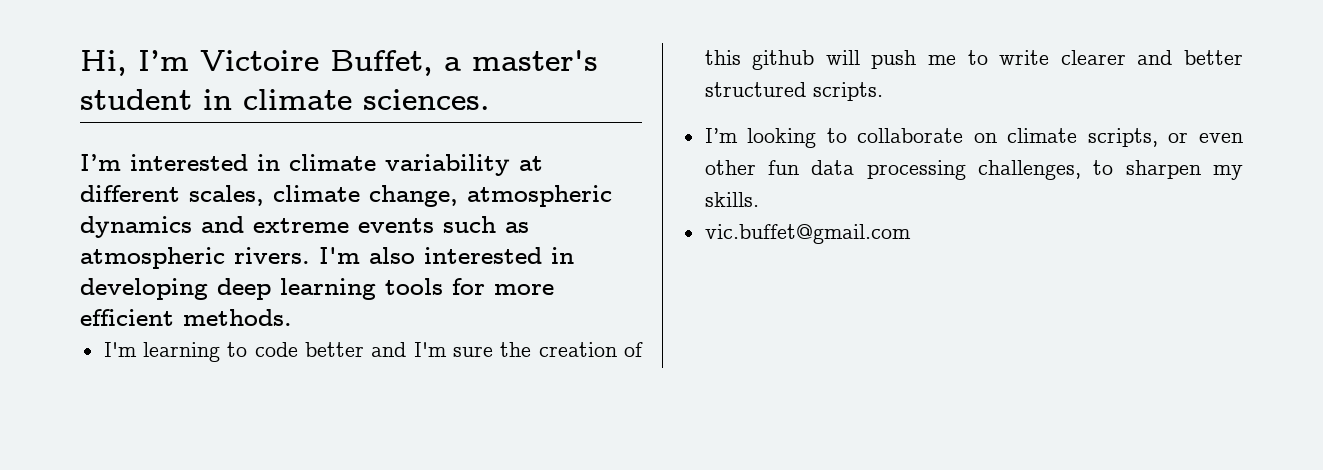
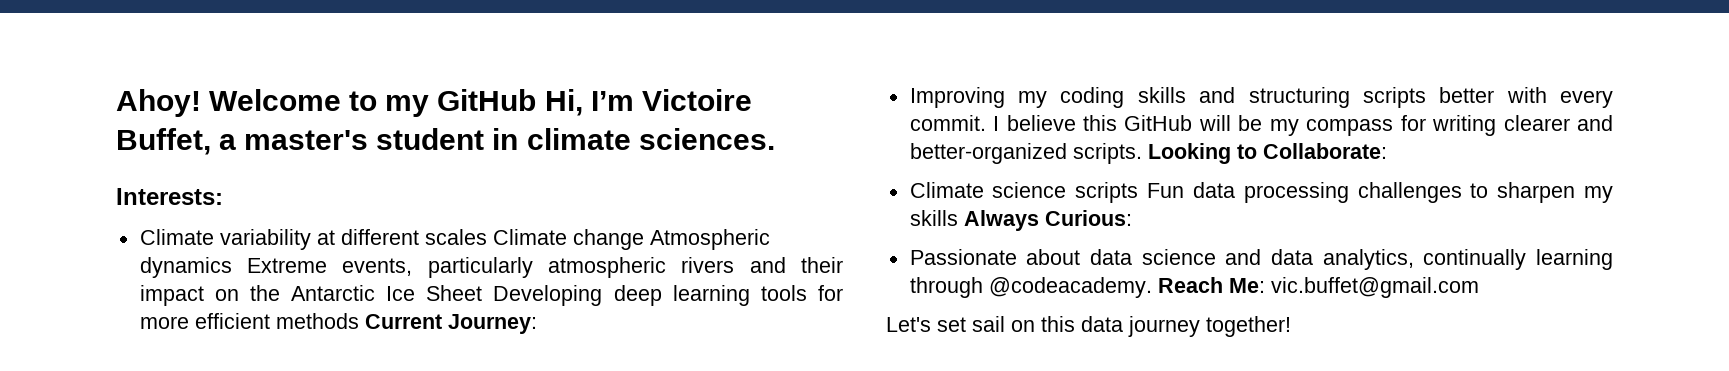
- Hi, I’m Victoire Buffet, a master's student in climate sciences.
+ Ahoy! Welcome to my GitHub Hi, I’m Victoire Buffet, a master's student in climate sciences.
- I’m interested in climate variability at different scales, climate change, atmospheric dynamics and extreme events such as atmospheric rivers. I'm also interested in developing deep learning tools for more efficient methods.
- I'm learning to code better and I'm sure the creation of this github will push me to write clearer and better structured scripts.
- I’m looking to collaborate on climate scripts, or even other fun data processing challenges, to sharpen my skills.
- vic.buffet@gmail.com
+ Interests:
+ Climate variability at different scales Climate change Atmospheric dynamics Extreme events, particularly atmospheric rivers and their impact on the Antarctic Ice Sheet Developing deep learning tools for more efficient methods Current Journey:
+ Improving my coding skills and structuring scripts better with every commit. I believe this GitHub will be my compass for writing clearer and better-organized scripts. Looking to Collaborate:
+ Climate science scripts Fun data processing challenges to sharpen my skills Always Curious:
+ Passionate about data science and data analytics, continually learning through @codeacademy. Reach Me: vic.buffet@gmail.com
+ Let's set sail on this data journey together!

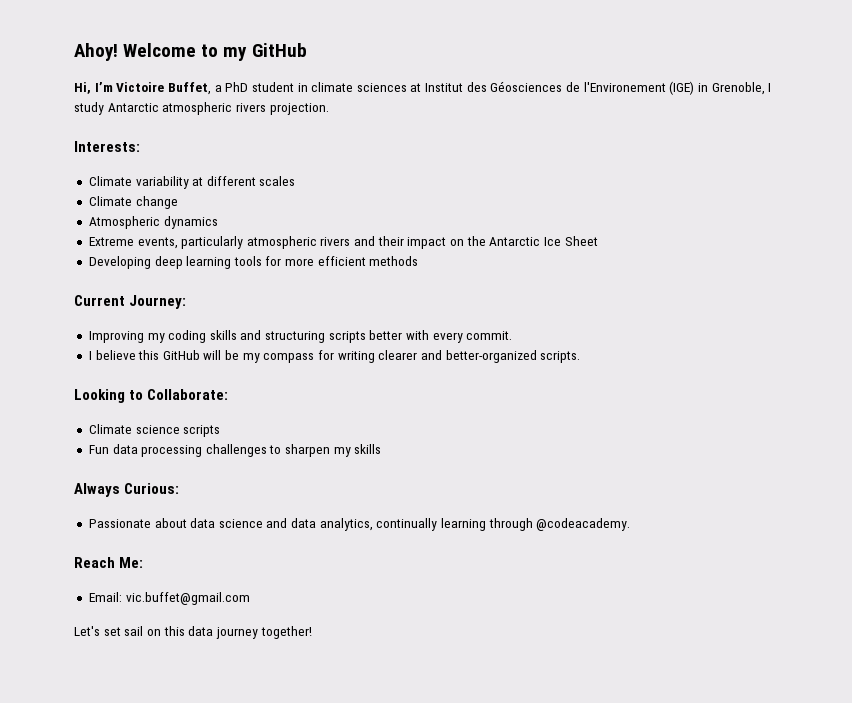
- Welcome to my GitHub Hi, I’m Victoire Buffet, a master's student in climate sciences.
+ Welcome to my GitHub
+ Hi, I’m Victoire Buffet, a PhD student in climate sciences at Institut des Géosciences de l'Environement (IGE) in Grenoble, I study Antarctic atmospheric rivers projection.
- Climate variability at different scales Climate change Atmospheric dynamics Extreme events, particularly atmospheric rivers and their impact on the Antarctic Ice Sheet Developing deep learning tools for more efficient methods Current Journey:
+ Climate variability at different scales
+ Climate change
+ Atmospheric dynamics
+ Extreme events, particularly atmospheric rivers and their impact on the Antarctic Ice Sheet
+ Developing deep learning tools for more efficient methods
+ Current Journey:
- Improving my coding skills and structuring scripts better with every commit. I believe this GitHub will be my compass for writing clearer and better-organized scripts. Looking to Collaborate:
+ Improving my coding skills and structuring scripts better with every commit.
+ I believe this GitHub will be my compass for writing clearer and better-organized scripts.
+ Looking to Collaborate:
- Climate science scripts Fun data processing challenges to sharpen my skills Always Curious:
+ Climate science scripts
+ Fun data processing challenges to sharpen my skills
+ Always Curious:
- Passionate about data science and data analytics, continually learning through @codeacademy. Reach Me: vic.buffet@gmail.com
+ Passionate about data science and data analytics, continually learning through @codeacademy.
+ Reach Me:
+ Email: vic.buffet@gmail.com

